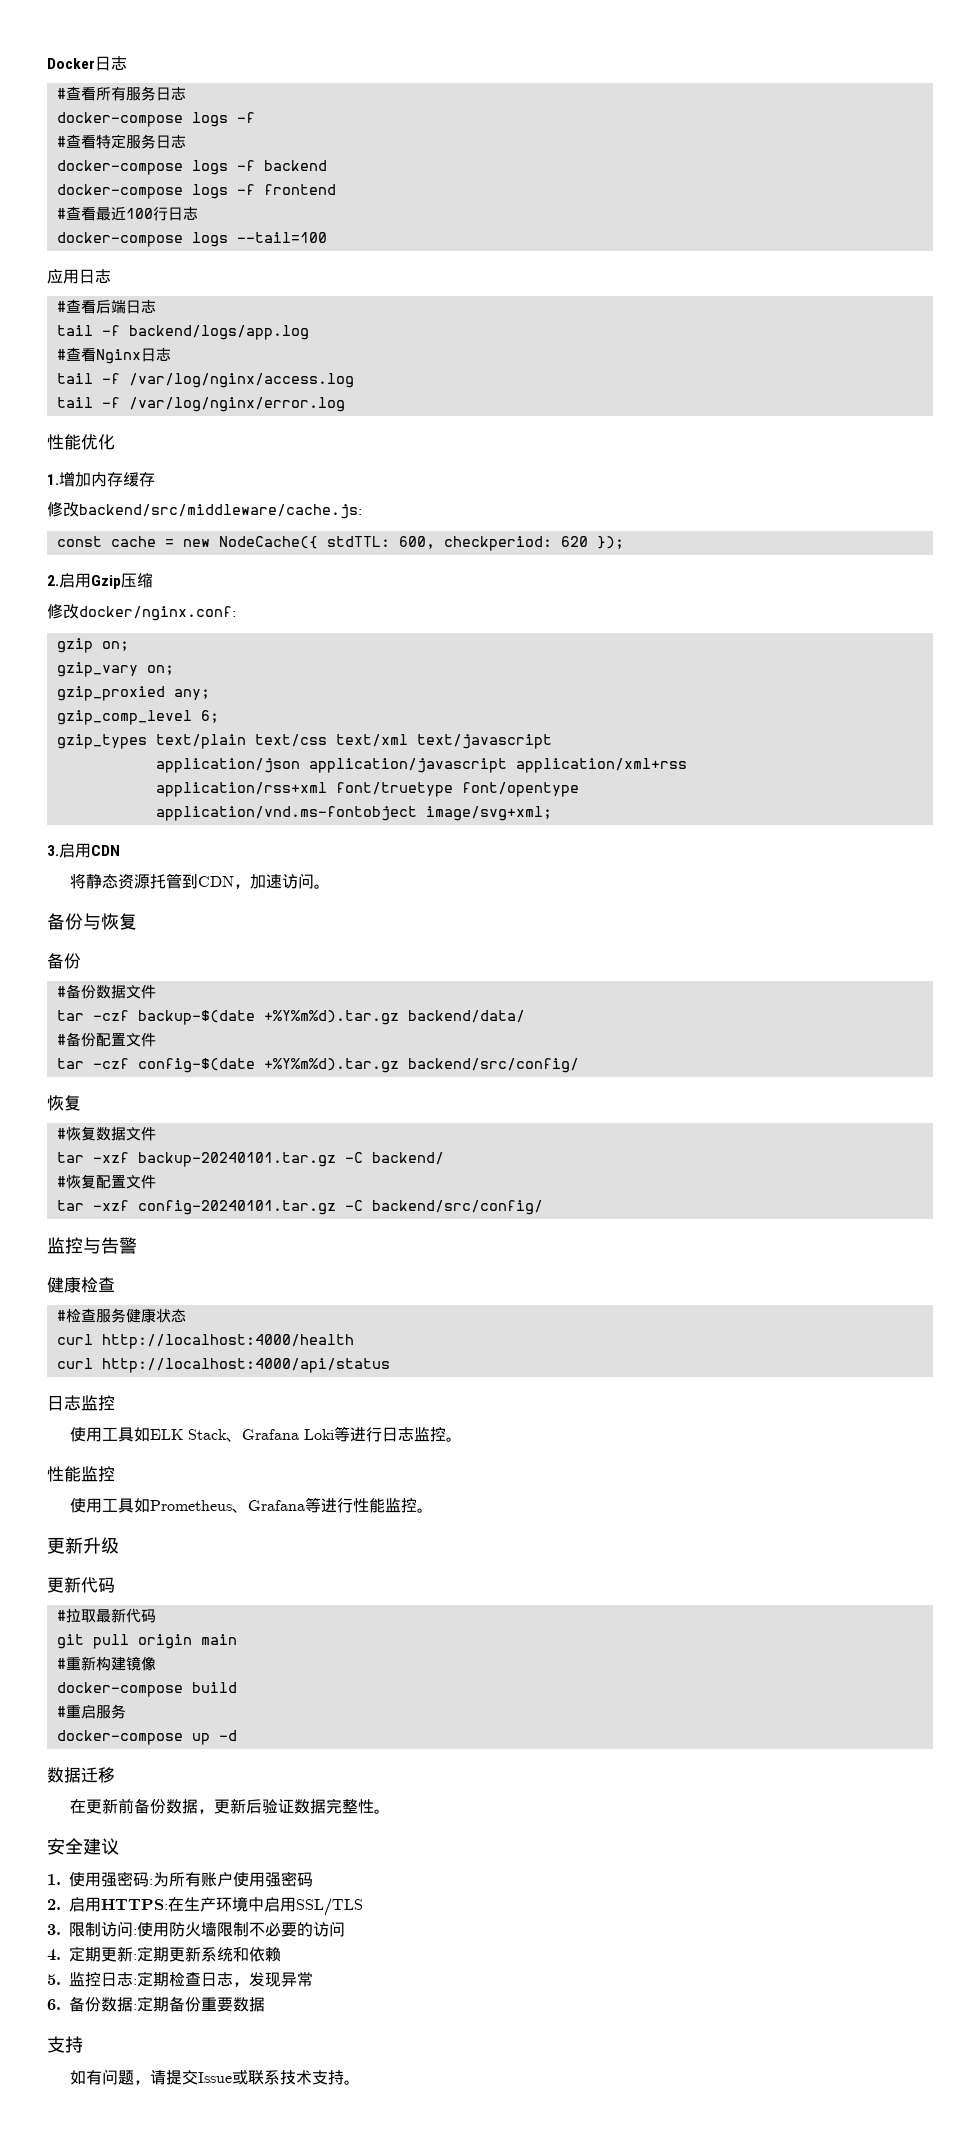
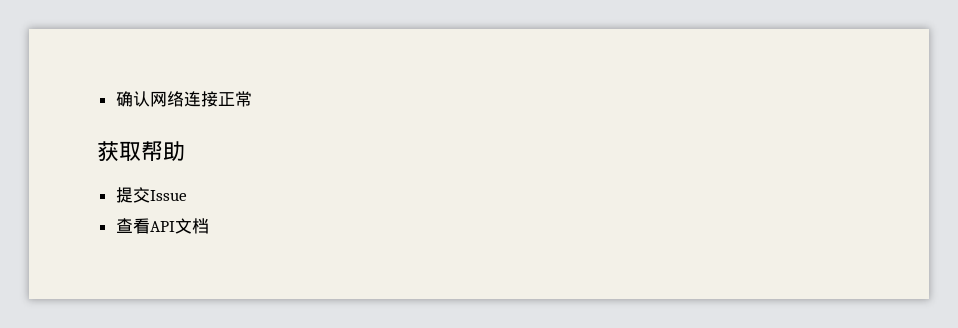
- Docker日志
- #查看所有服务日志
- docker-compose logs -f
- #查看特定服务日志
- docker-compose logs -f backend
- docker-compose logs -f frontend
- #查看最近100行日志
- docker-compose logs --tail=100
- 应用日志
- #查看后端日志
- tail -f backend/logs/app.log
- #查看Nginx日志
- tail -f /var/log/nginx/access.log
- tail -f /var/log/nginx/error.log
- 性能优化
- 1.增加内存缓存
- 修改backend/src/middleware/cache.js:
- const cache = new NodeCache({ stdTTL: 600, checkperiod: 620 });
- 2.启用Gzip压缩
- 修改docker/nginx.conf:
- gzip on;
- gzip_vary on;
- gzip_proxied any;
- gzip_comp_level 6;
- gzip_types text/plain text/css text/xml text/javascript
- application/json application/javascript application/xml+rss
- application/rss+xml font/truetype font/opentype
- application/vnd.ms-fontobject image/svg+xml;
- 3.启用CDN
- 将静态资源托管到CDN，加速访问。
- 备份与恢复
- 备份
- #备份数据文件
- tar -czf backup-$(date +%Y%m%d).tar.gz backend/data/
- #备份配置文件
- tar -czf config-$(date +%Y%m%d).tar.gz backend/src/config/
- 恢复
- #恢复数据文件
- tar -xzf backup-20240101.tar.gz -C backend/
- #恢复配置文件
- tar -xzf config-20240101.tar.gz -C backend/src/config/
- 监控与告警
- 健康检查
- #检查服务健康状态
- curl http://localhost:4000/health
- curl http://localhost:4000/api/status
- 日志监控
- 使用工具如ELK Stack、Grafana Loki等进行日志监控。
- 性能监控
- 使用工具如Prometheus、Grafana等进行性能监控。
- 更新升级
- 更新代码
- #拉取最新代码
- git pull origin main
- #重新构建镜像
- docker-compose build
- #重启服务
- docker-compose up -d
- 数据迁移
- 在更新前备份数据，更新后验证数据完整性。
- 安全建议
- 1.使用强密码:为所有账户使用强密码
- 2.启用HTTPS:在生产环境中启用SSL/TLS
- 3.限制访问:使用防火墙限制不必要的访问
- 4.定期更新:定期更新系统和依赖
- 5.监控日志:定期检查日志，发现异常
- 6.备份数据:定期备份重要数据
- 支持
- 如有问题，请提交Issue或联系技术支持。
+ 确认网络连接正常
+ 获取帮助
+ 提交Issue
+ 查看API文档

